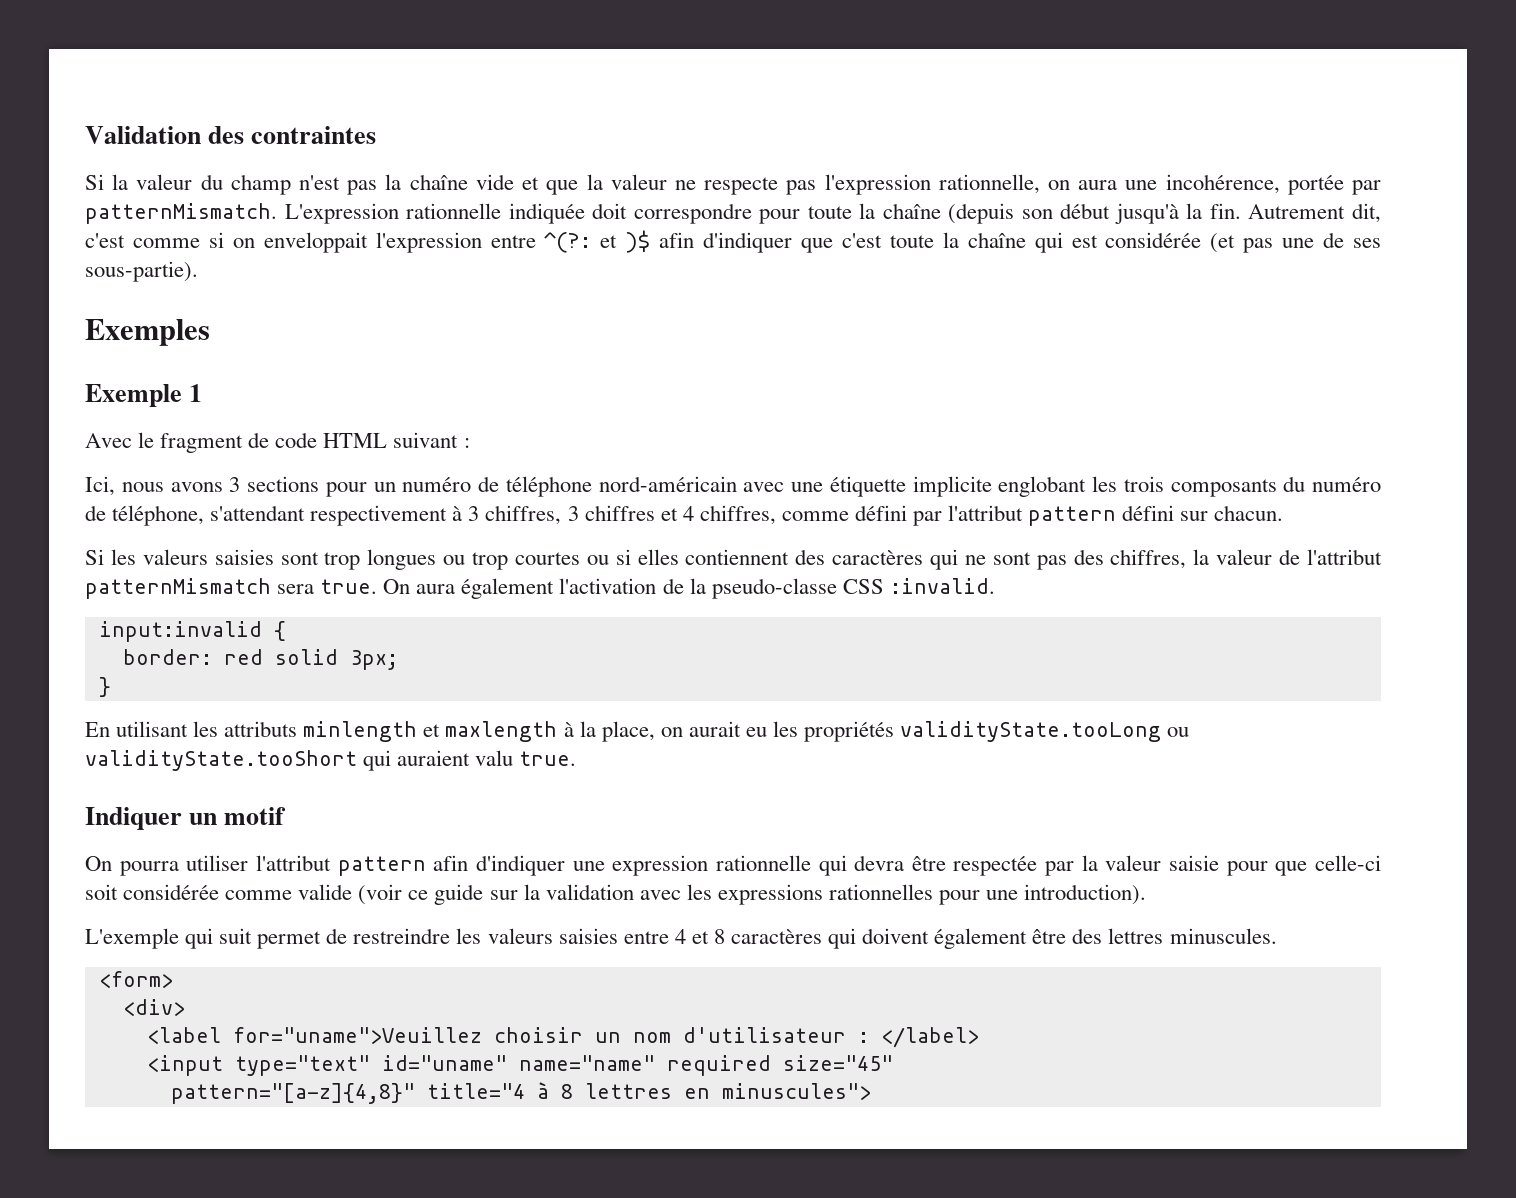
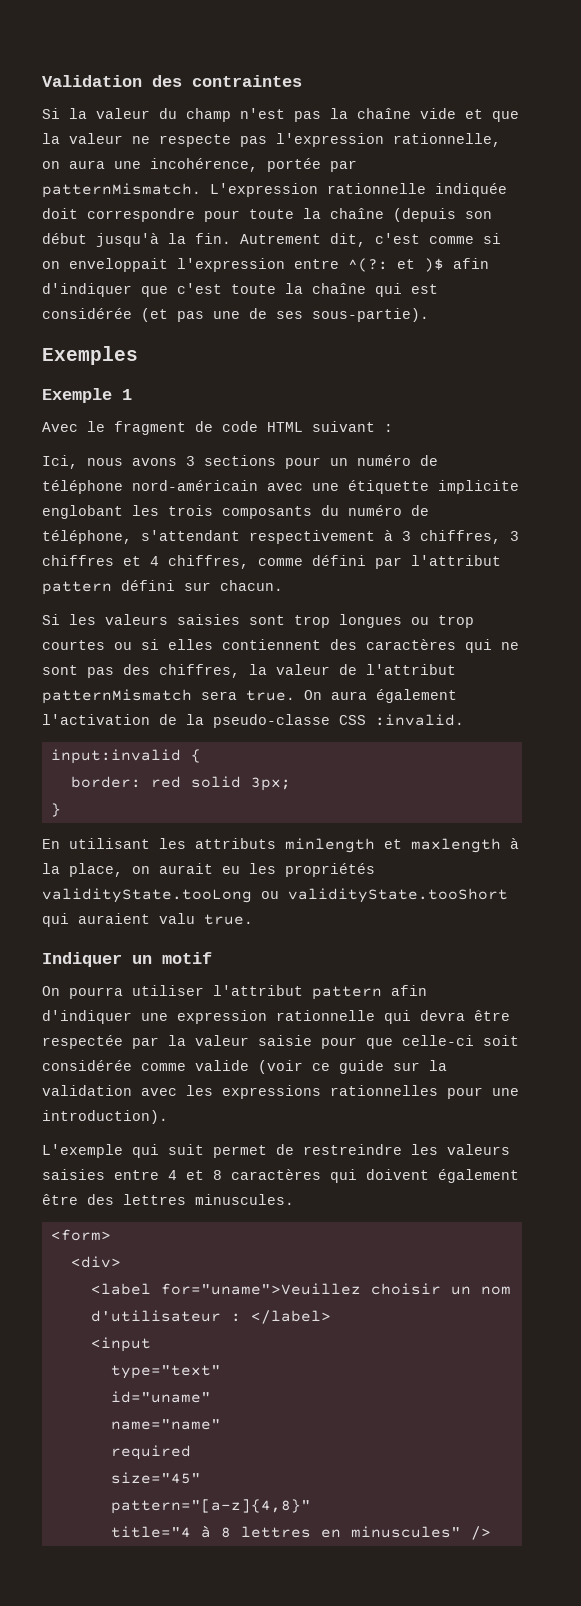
- <input type="text" id="uname" name="name" required size="45"
+ <input
+ type="text"
+ id="uname"
+ name="name"
+ required
+ size="45"
- pattern="[a-z]{4,8}" title="4 à 8 lettres en minuscules">
+ pattern="[a-z]{4,8}"
+ title="4 à 8 lettres en minuscules" />

